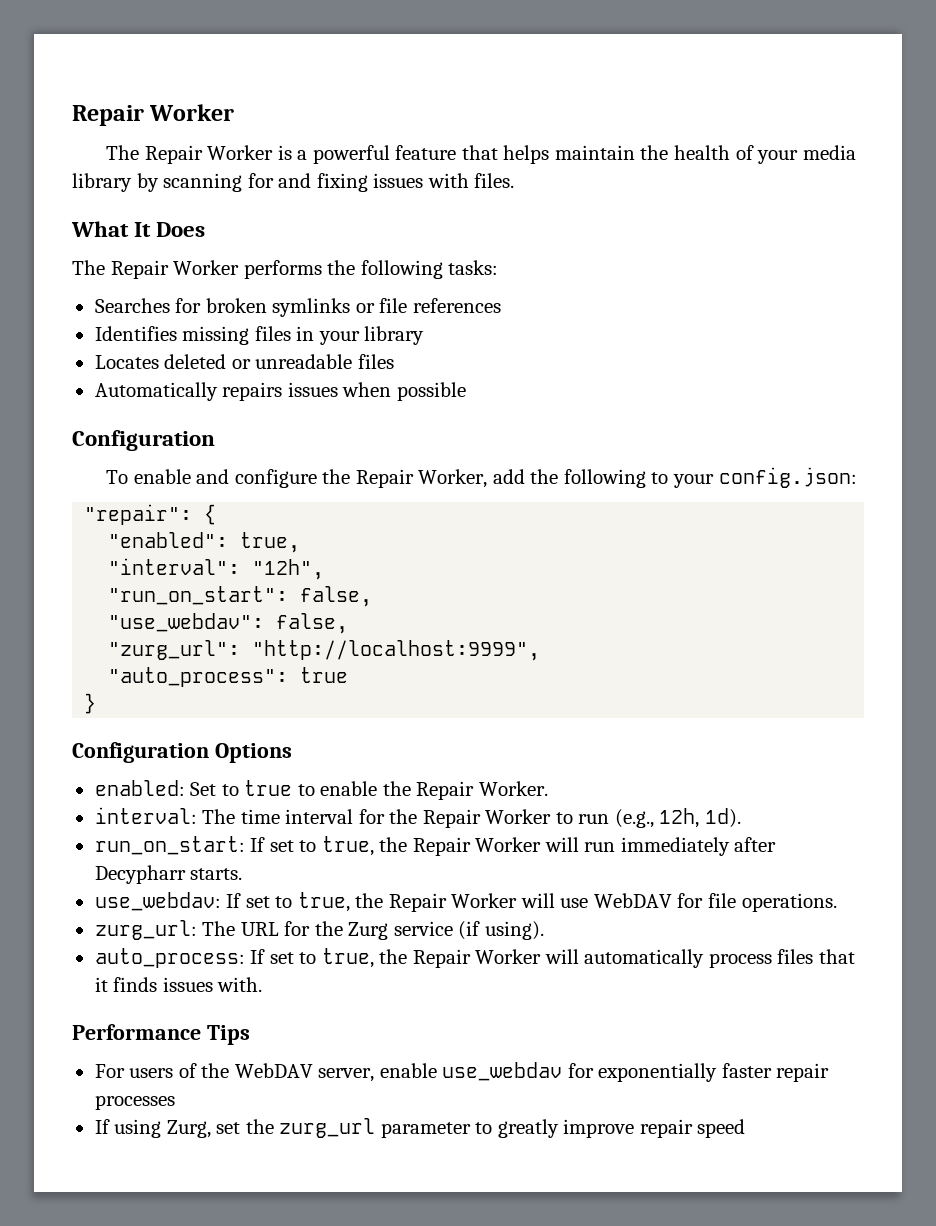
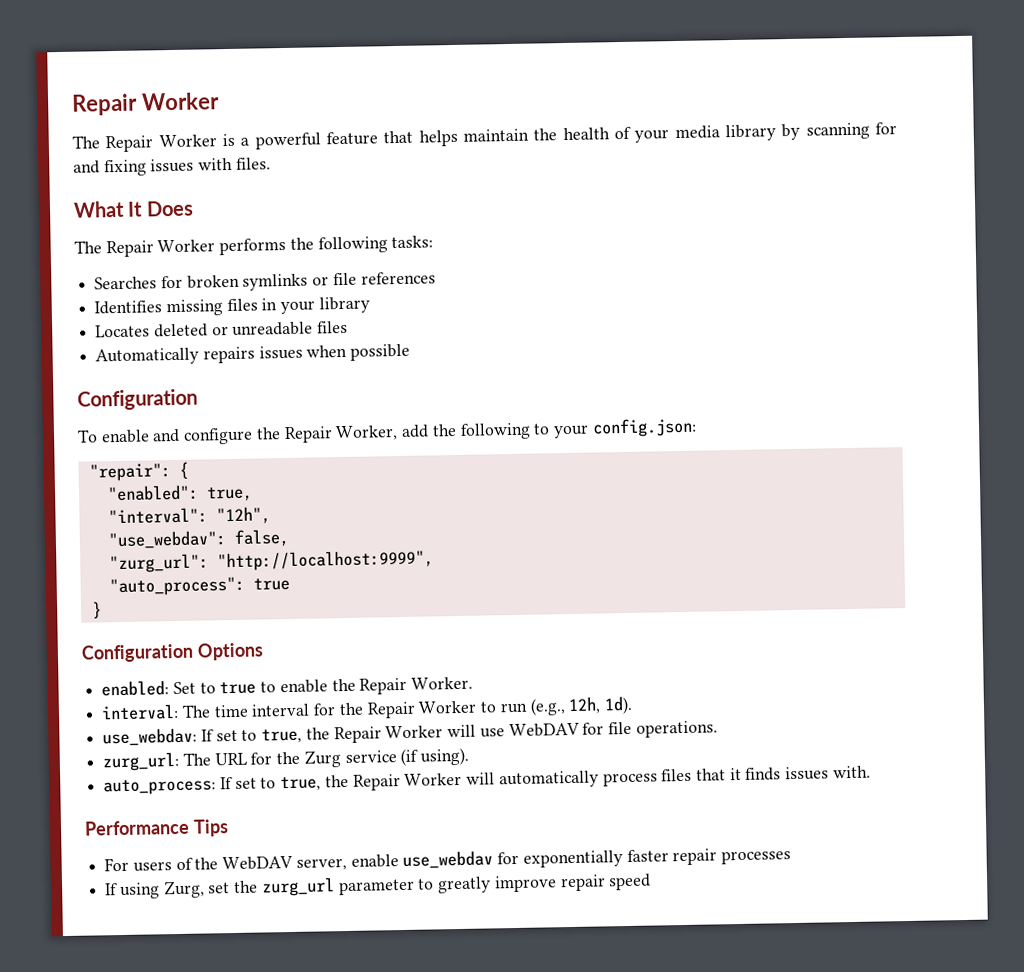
- "run_on_start": false,
- run_on_start: If set to true, the Repair Worker will run immediately after Decypharr starts.

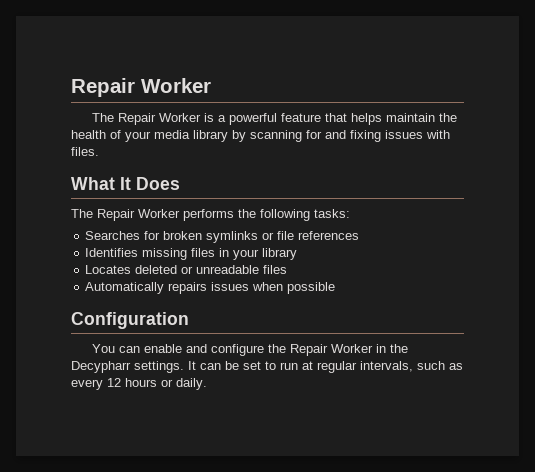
- To enable and configure the Repair Worker, add the following to your config.json:
- "repair": {
- "enabled": true,
- "interval": "12h",
- "use_webdav": false,
- "zurg_url": "http://localhost:9999",
- "auto_process": true
- }
- Configuration Options
- enabled: Set to true to enable the Repair Worker.
- interval: The time interval for the Repair Worker to run (e.g., 12h, 1d).
- use_webdav: If set to true, the Repair Worker will use WebDAV for file operations.
- zurg_url: The URL for the Zurg service (if using).
- auto_process: If set to true, the Repair Worker will automatically process files that it finds issues with.
- Performance Tips
- For users of the WebDAV server, enable use_webdav for exponentially faster repair processes
- If using Zurg, set the zurg_url parameter to greatly improve repair speed
+ You can enable and configure the Repair Worker in the Decypharr settings. It can be set to run at regular intervals, such as every 12 hours or daily.

